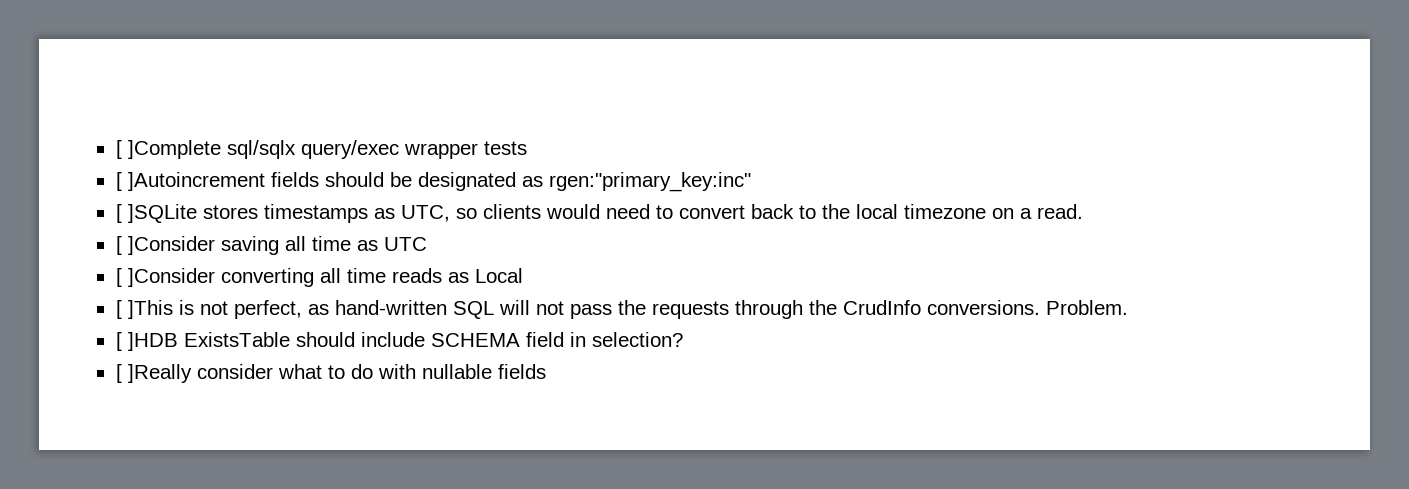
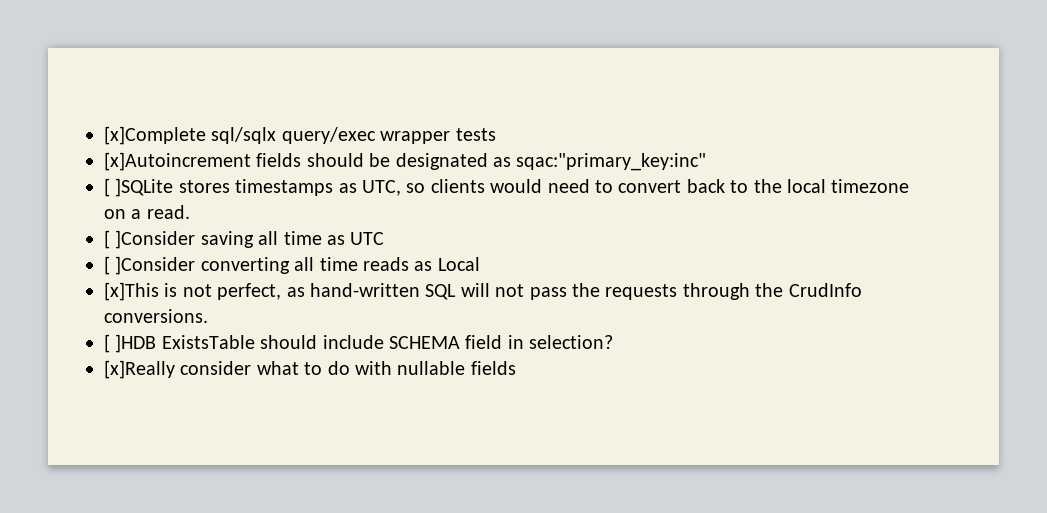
- [ ]Complete sql/sqlx query/exec wrapper tests
+ [x]Complete sql/sqlx query/exec wrapper tests
- [ ]Autoincrement fields should be designated as rgen:"primary_key:inc"
+ [x]Autoincrement fields should be designated as sqac:"primary_key:inc"
- [ ]This is not perfect, as hand-written SQL will not pass the requests through the CrudInfo conversions. Problem.
+ [x]This is not perfect, as hand-written SQL will not pass the requests through the CrudInfo conversions.
- [ ]Really consider what to do with nullable fields
+ [x]Really consider what to do with nullable fields

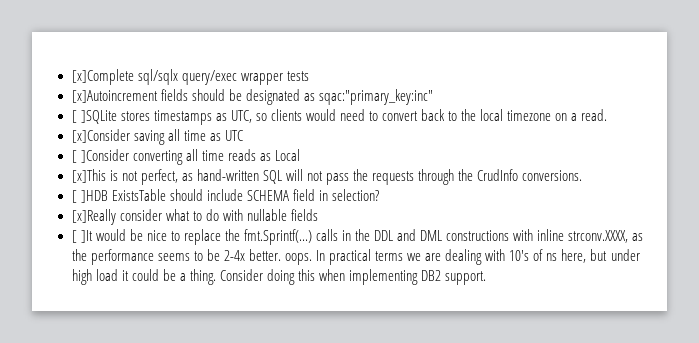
- [ ]Consider saving all time as UTC
+ [x]Consider saving all time as UTC
+ [ ]It would be nice to replace the fmt.Sprintf(...) calls in the DDL and DML constructions with inline strconv.XXXX, as the performance seems to be 2-4x better. oops. In practical terms we are dealing with 10's of ns here, but under high load it could be a thing. Consider doing this when implementing DB2 support.

